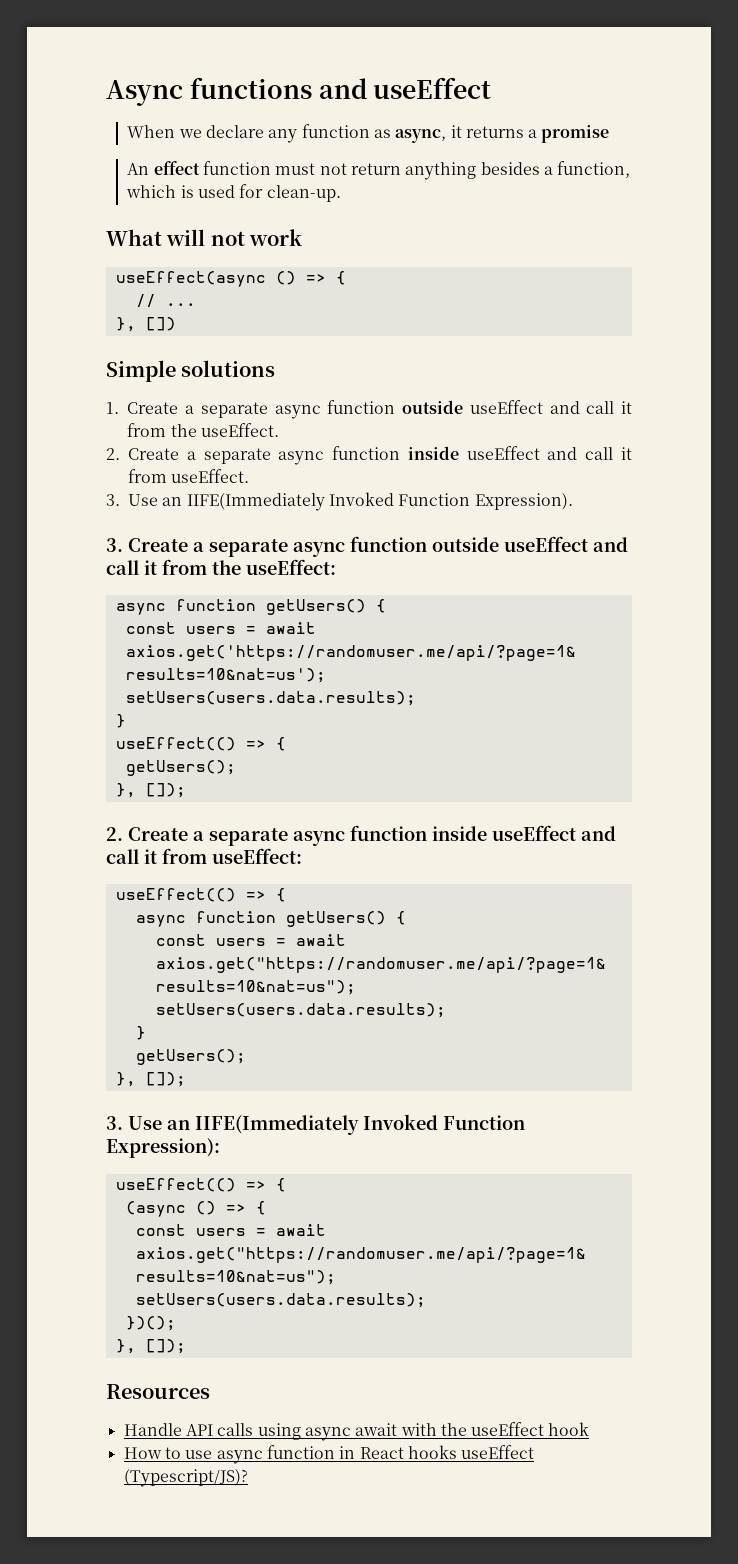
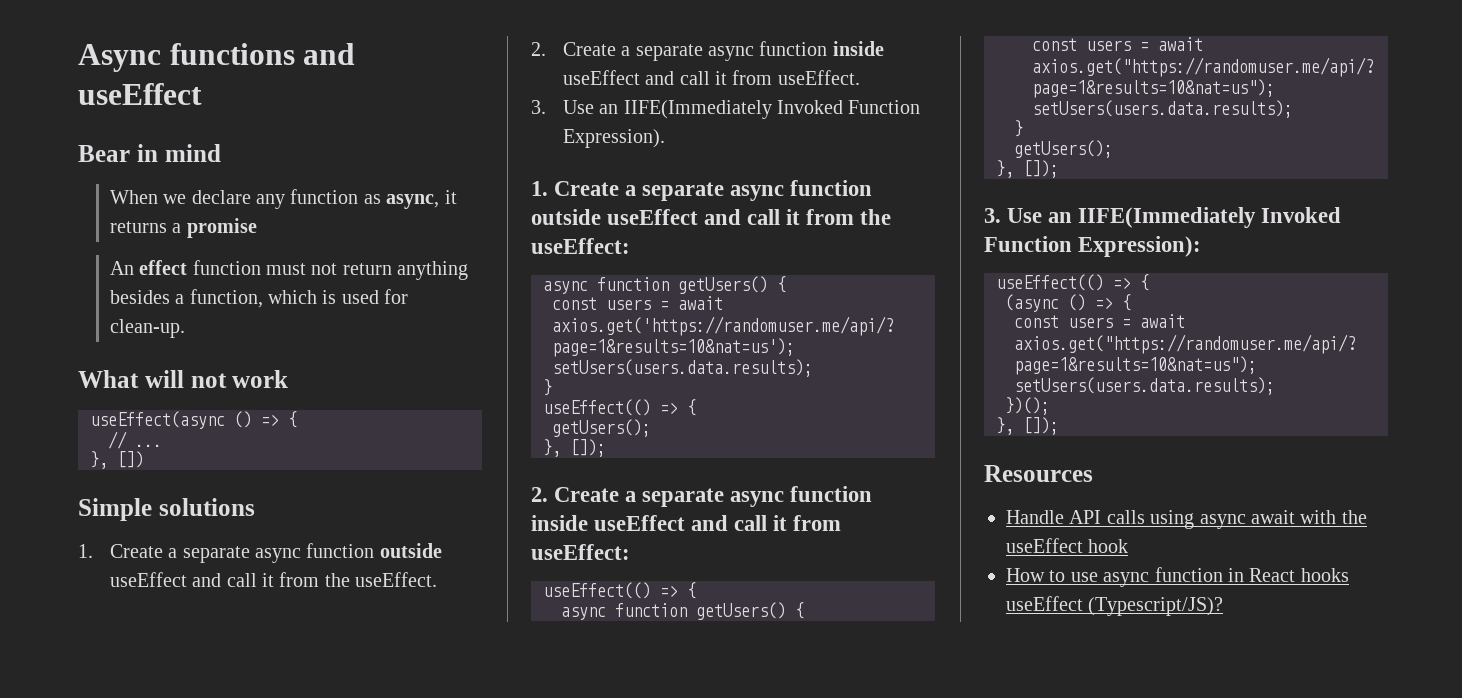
+ Bear in mind
- 3. Create a separate async function outside useEffect and call it from the useEffect:
+ 1. Create a separate async function outside useEffect and call it from the useEffect:

